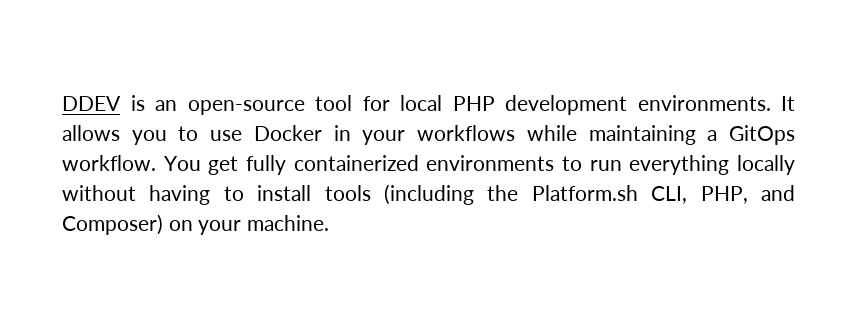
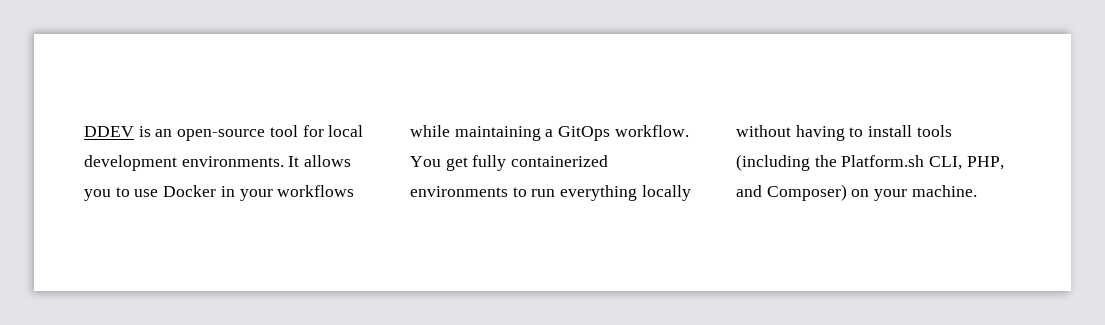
- DDEV is an open-source tool for local PHP development environments.
+ DDEV is an open-source tool for local development environments.

